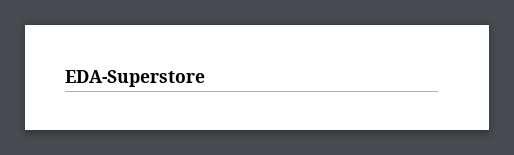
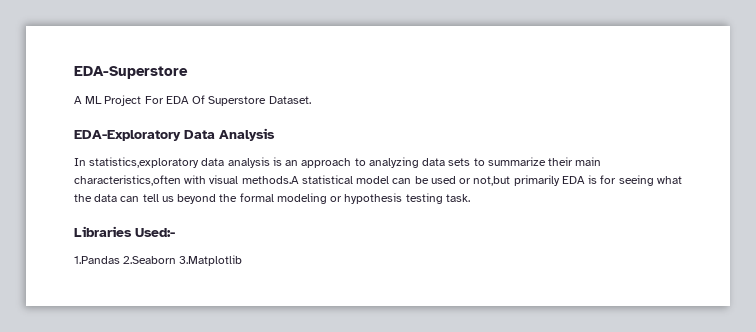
+ A ML Project For EDA Of Superstore Dataset.
+ EDA-Exploratory Data Analysis
+ In statistics,exploratory data analysis is an approach to analyzing data sets to summarize their main characteristics,often with visual methods.A statistical model can be used or not,but primarily EDA is for seeing what the data can tell us beyond the formal modeling or hypothesis testing task.
+ Libraries Used:-
+ 1.Pandas 2.Seaborn 3.Matplotlib

